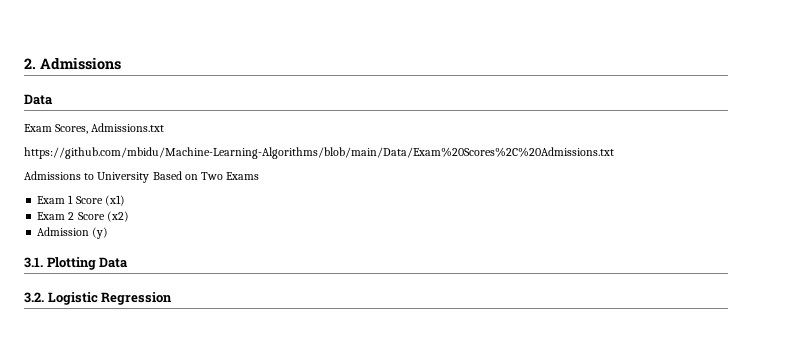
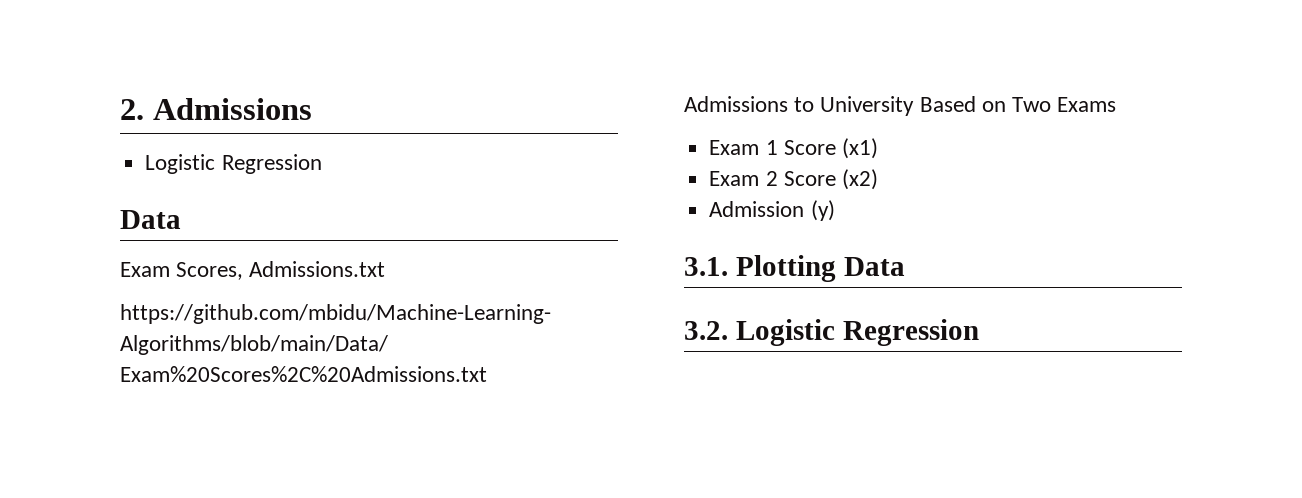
  2. Admissions
+ Logistic Regression

